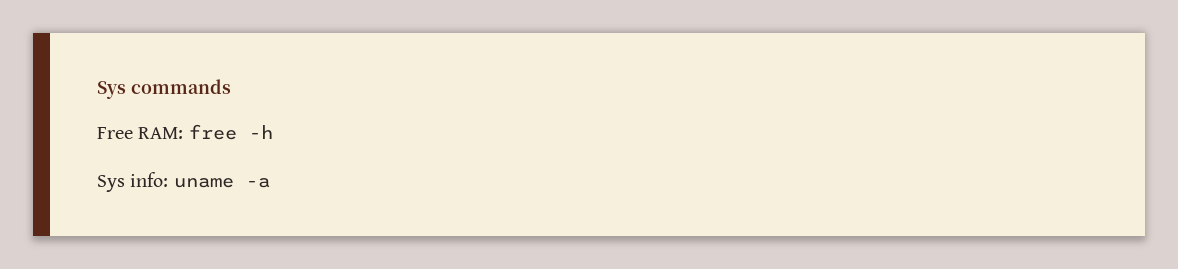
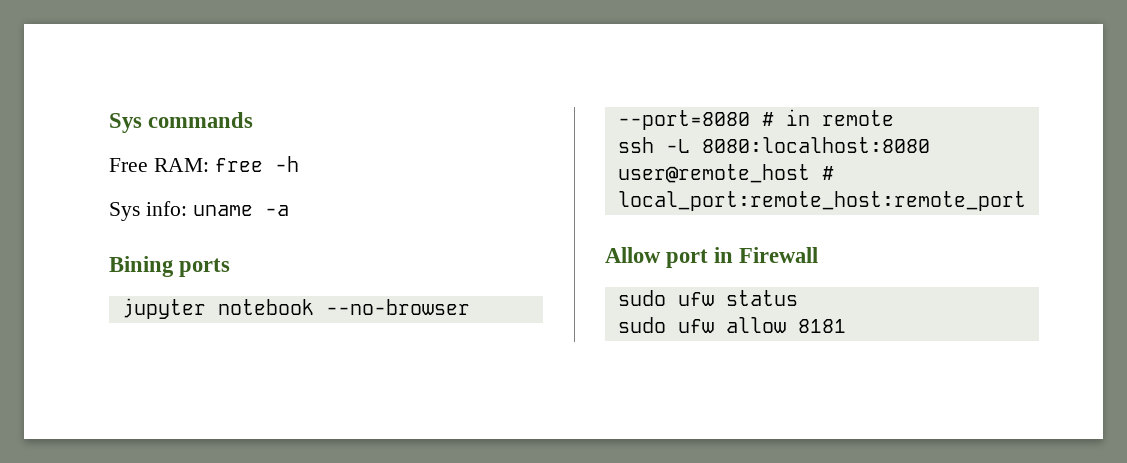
+ Bining ports
+ jupyter notebook --no-browser --port=8080 # in remote
+ ssh -L 8080:localhost:8080 user@remote_host # local_port:remote_host:remote_port
+ Allow port in Firewall
+ sudo ufw status
+ sudo ufw allow 8181

